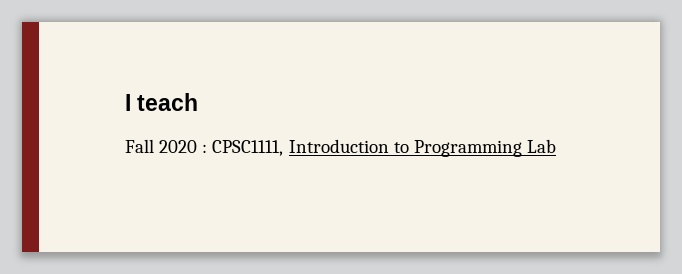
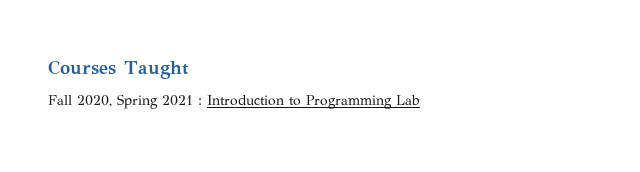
- I teach
+ Courses Taught
- Fall 2020 : CPSC1111, Introduction to Programming Lab
+ Fall 2020, Spring 2021 : Introduction to Programming Lab

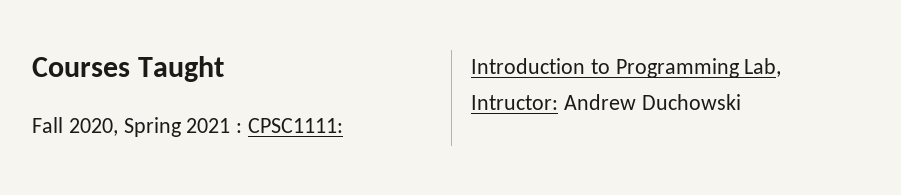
- Fall 2020, Spring 2021 : Introduction to Programming Lab
+ Fall 2020, Spring 2021 : CPSC1111: Introduction to Programming Lab, Intructor: Andrew Duchowski

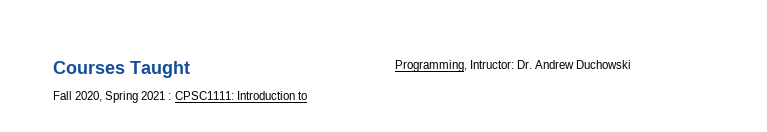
- Fall 2020, Spring 2021 : CPSC1111: Introduction to Programming Lab, Intructor: Andrew Duchowski
+ Fall 2020, Spring 2021 : CPSC1111: Introduction to Programming, Intructor: Dr. Andrew Duchowski

